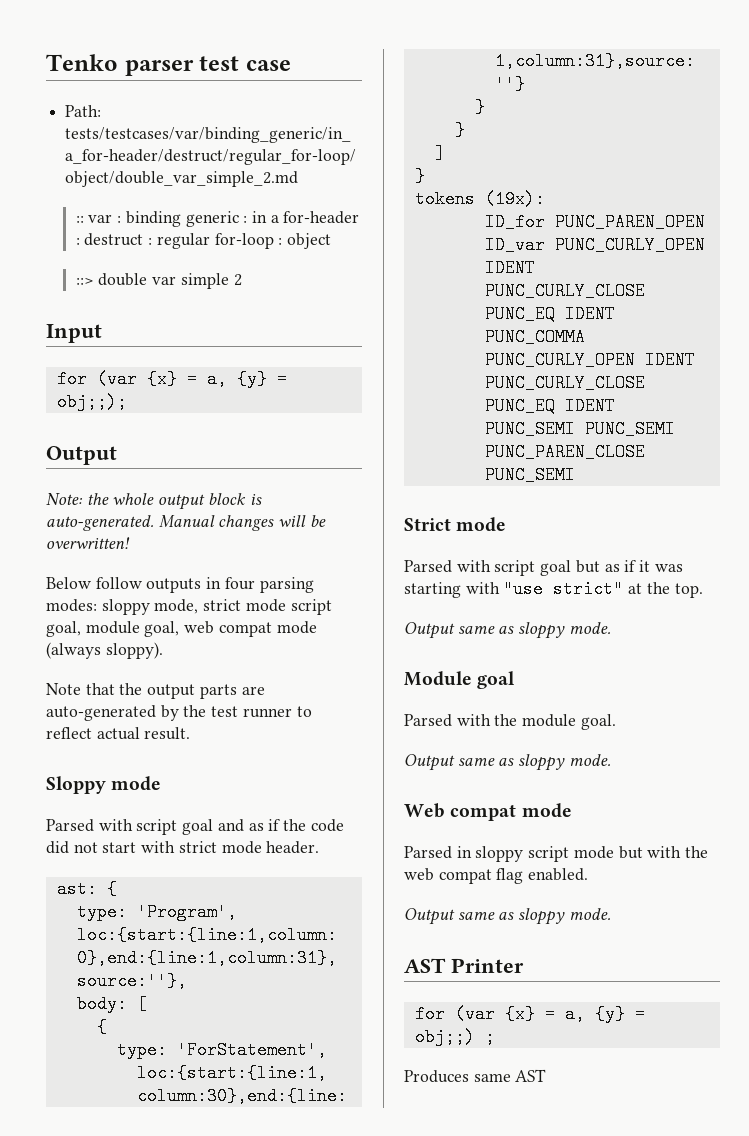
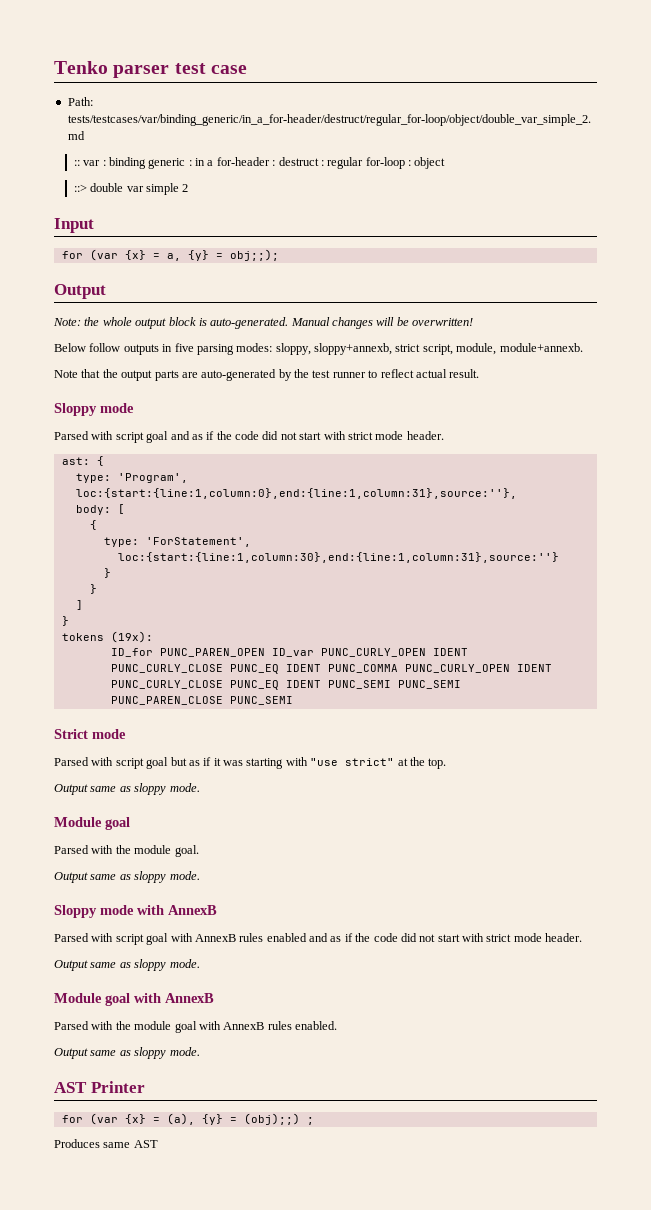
- Below follow outputs in four parsing modes: sloppy mode, strict mode script goal, module goal, web compat mode (always sloppy).
+ Below follow outputs in five parsing modes: sloppy, sloppy+annexb, strict script, module, module+annexb.
- Web compat mode
- Parsed in sloppy script mode but with the web compat flag enabled.
+ Sloppy mode with AnnexB
+ Parsed with script goal with AnnexB rules enabled and as if the code did not start with strict mode header.
+ Output same as sloppy mode.
+ Module goal with AnnexB
+ Parsed with the module goal with AnnexB rules enabled.
- for (var {x} = a, {y} = obj;;) ;
+ for (var {x} = (a), {y} = (obj);;) ;

